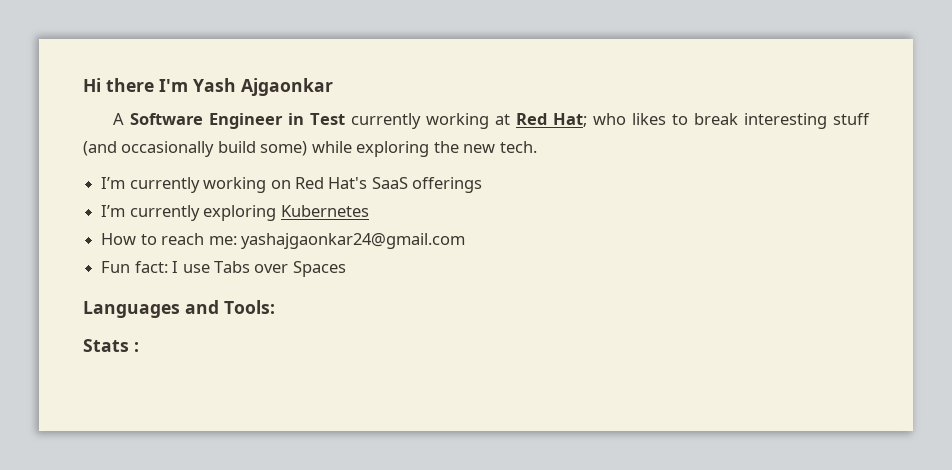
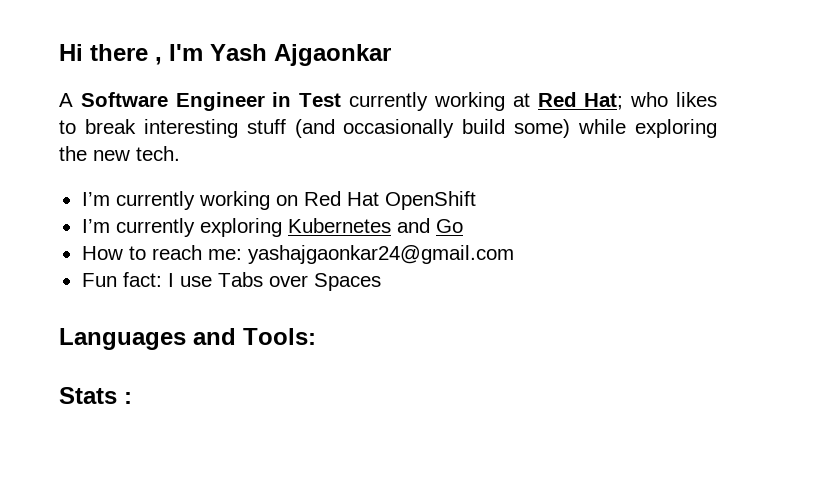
- Hi there I'm Yash Ajgaonkar
+ Hi there , I'm Yash Ajgaonkar
- I’m currently working on Red Hat's SaaS offerings
+ I’m currently working on Red Hat OpenShift
- I’m currently exploring Kubernetes
+ I’m currently exploring Kubernetes and Go

